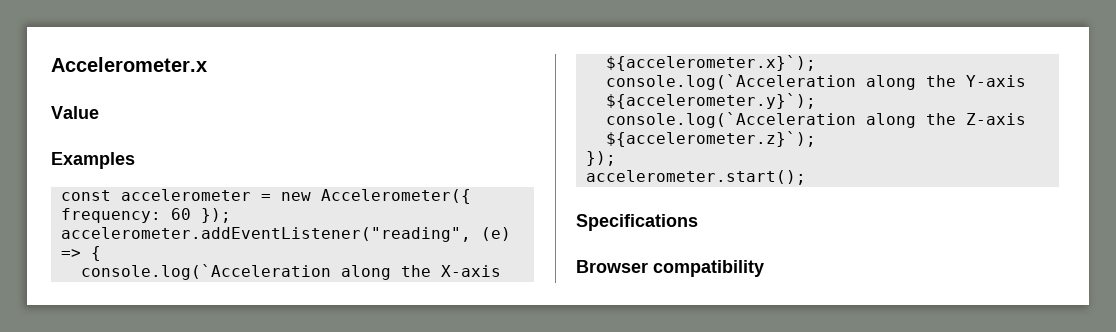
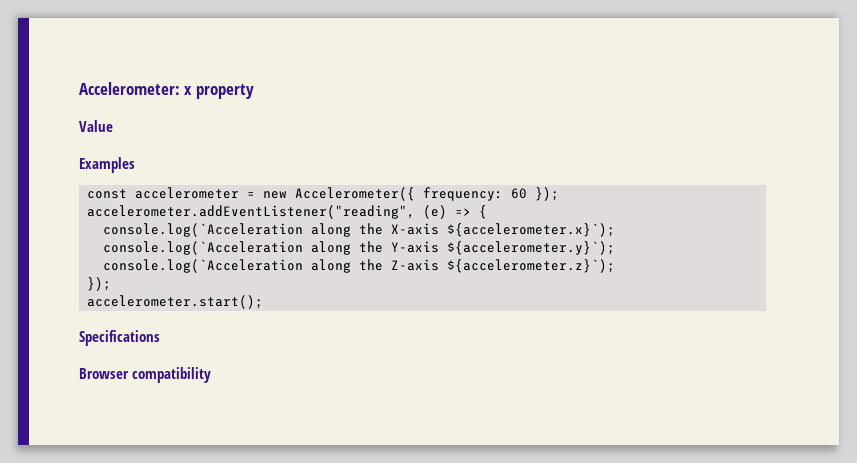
- Accelerometer.x
+ Accelerometer: x property

